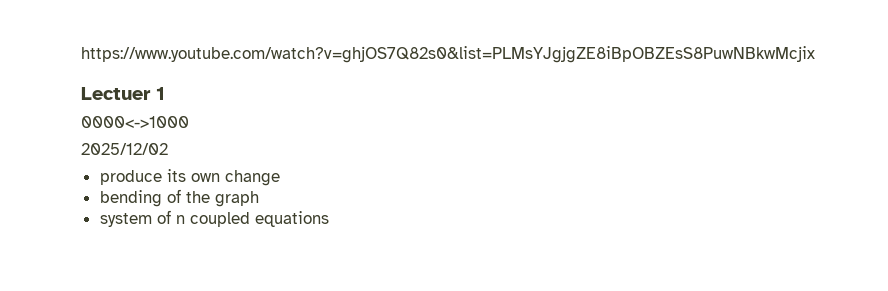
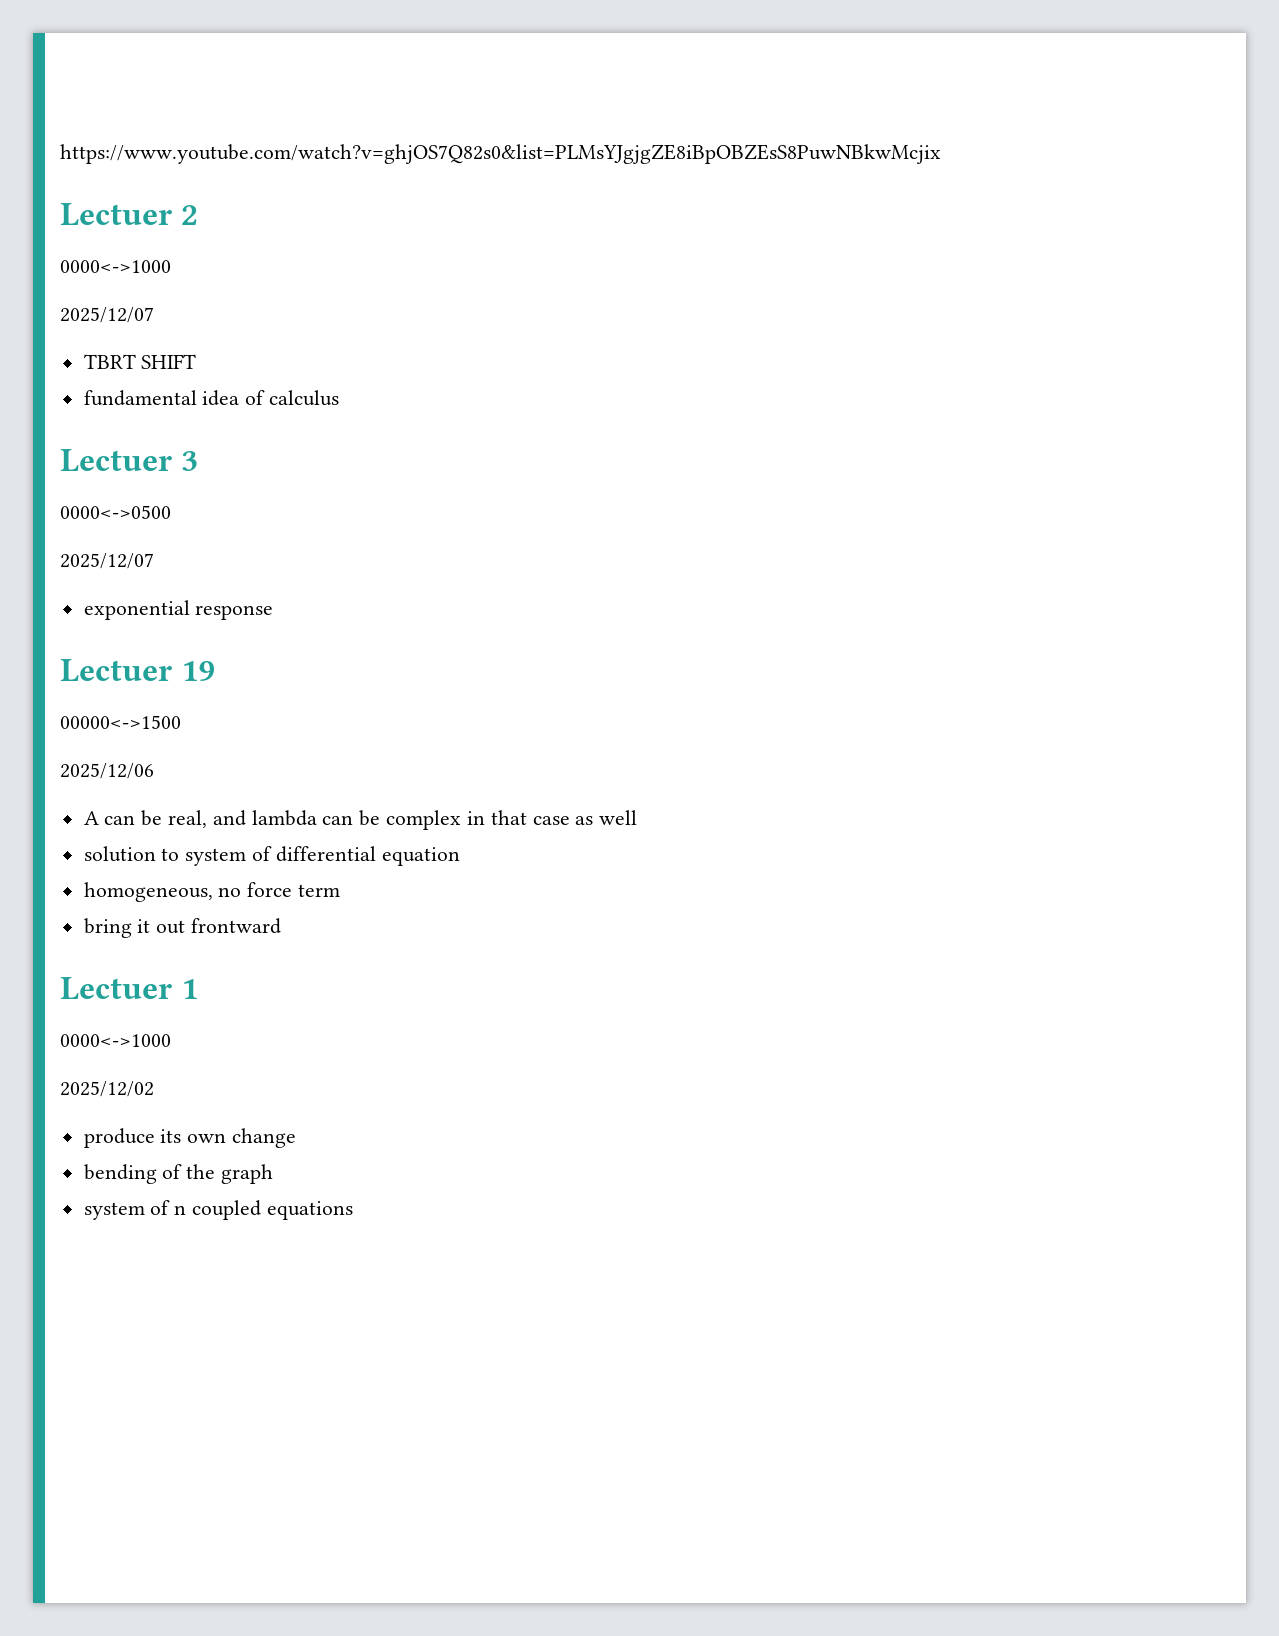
+ Lectuer 2
+ 0000<->1000
+ 2025/12/07
+ TBRT SHIFT
+ fundamental idea of calculus
+ Lectuer 3
+ 0000<->0500
+ 2025/12/07
+ exponential response
+ Lectuer 19
+ 00000<->1500
+ 2025/12/06
+ A can be real, and lambda can be complex in that case as well
+ solution to system of differential equation
+ homogeneous, no force term
+ bring it out frontward

